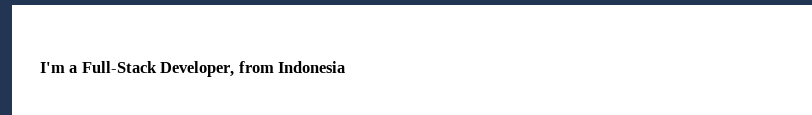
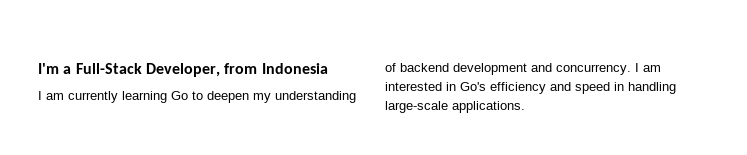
+ I am currently learning Go to deepen my understanding of backend development and concurrency. I am interested in Go's efficiency and speed in handling large-scale applications.

